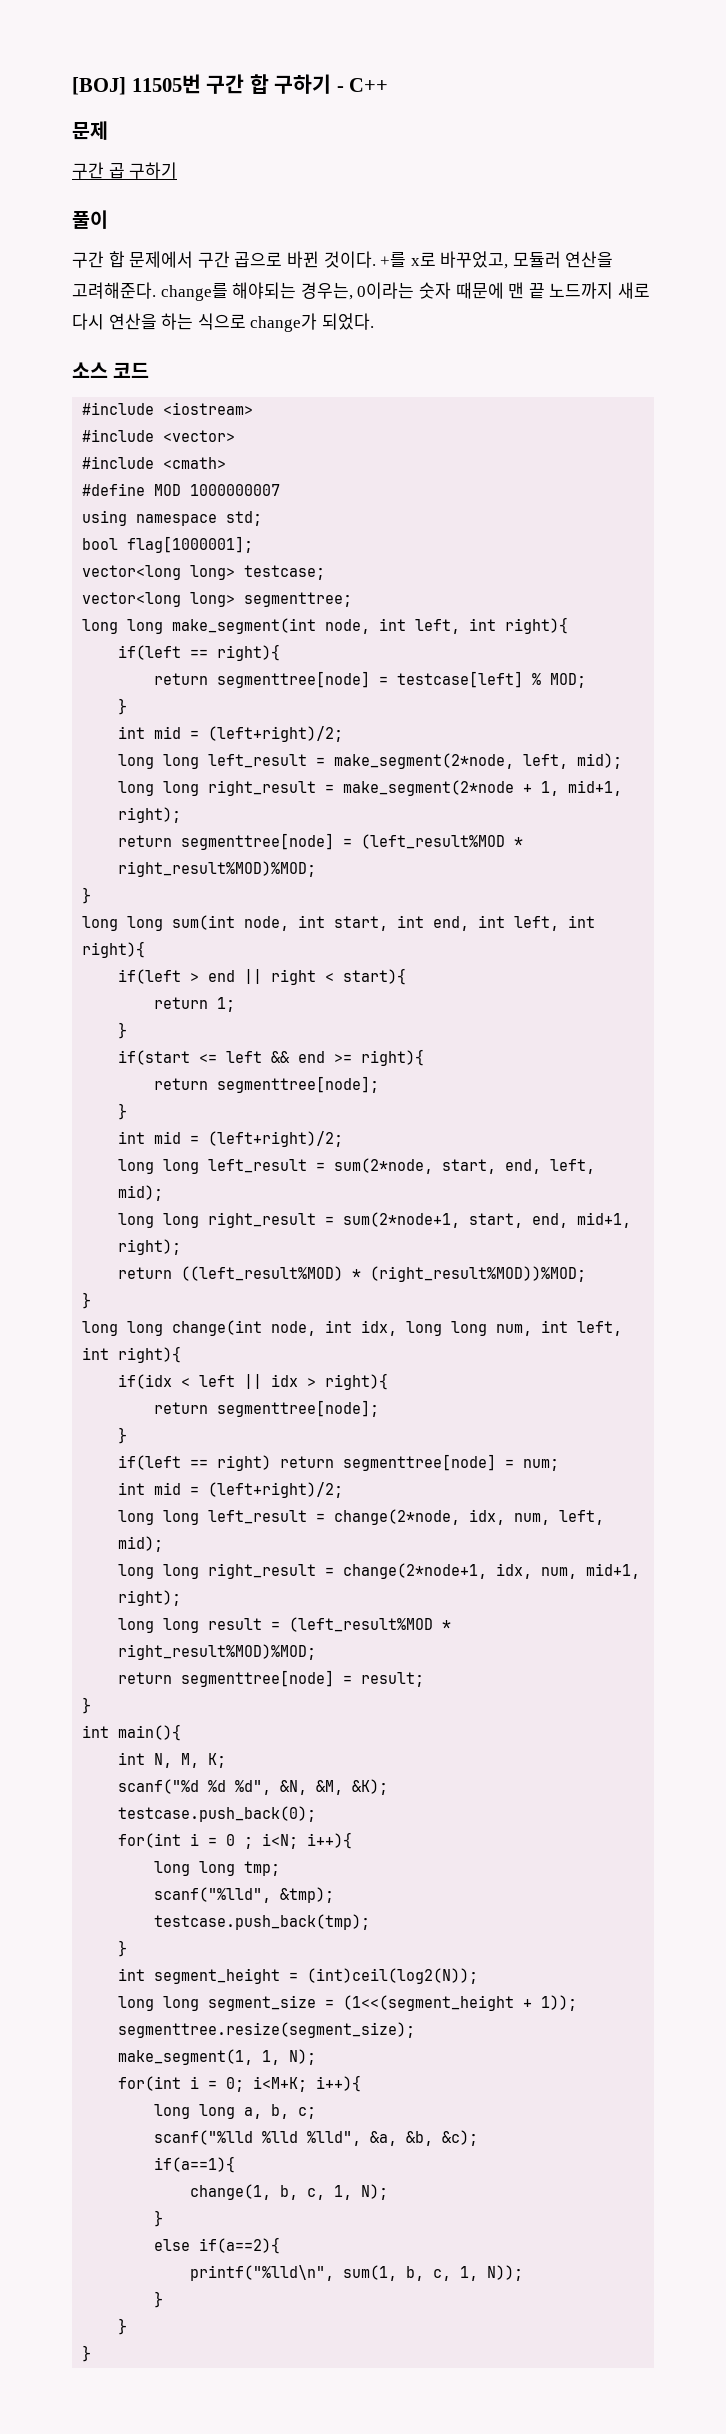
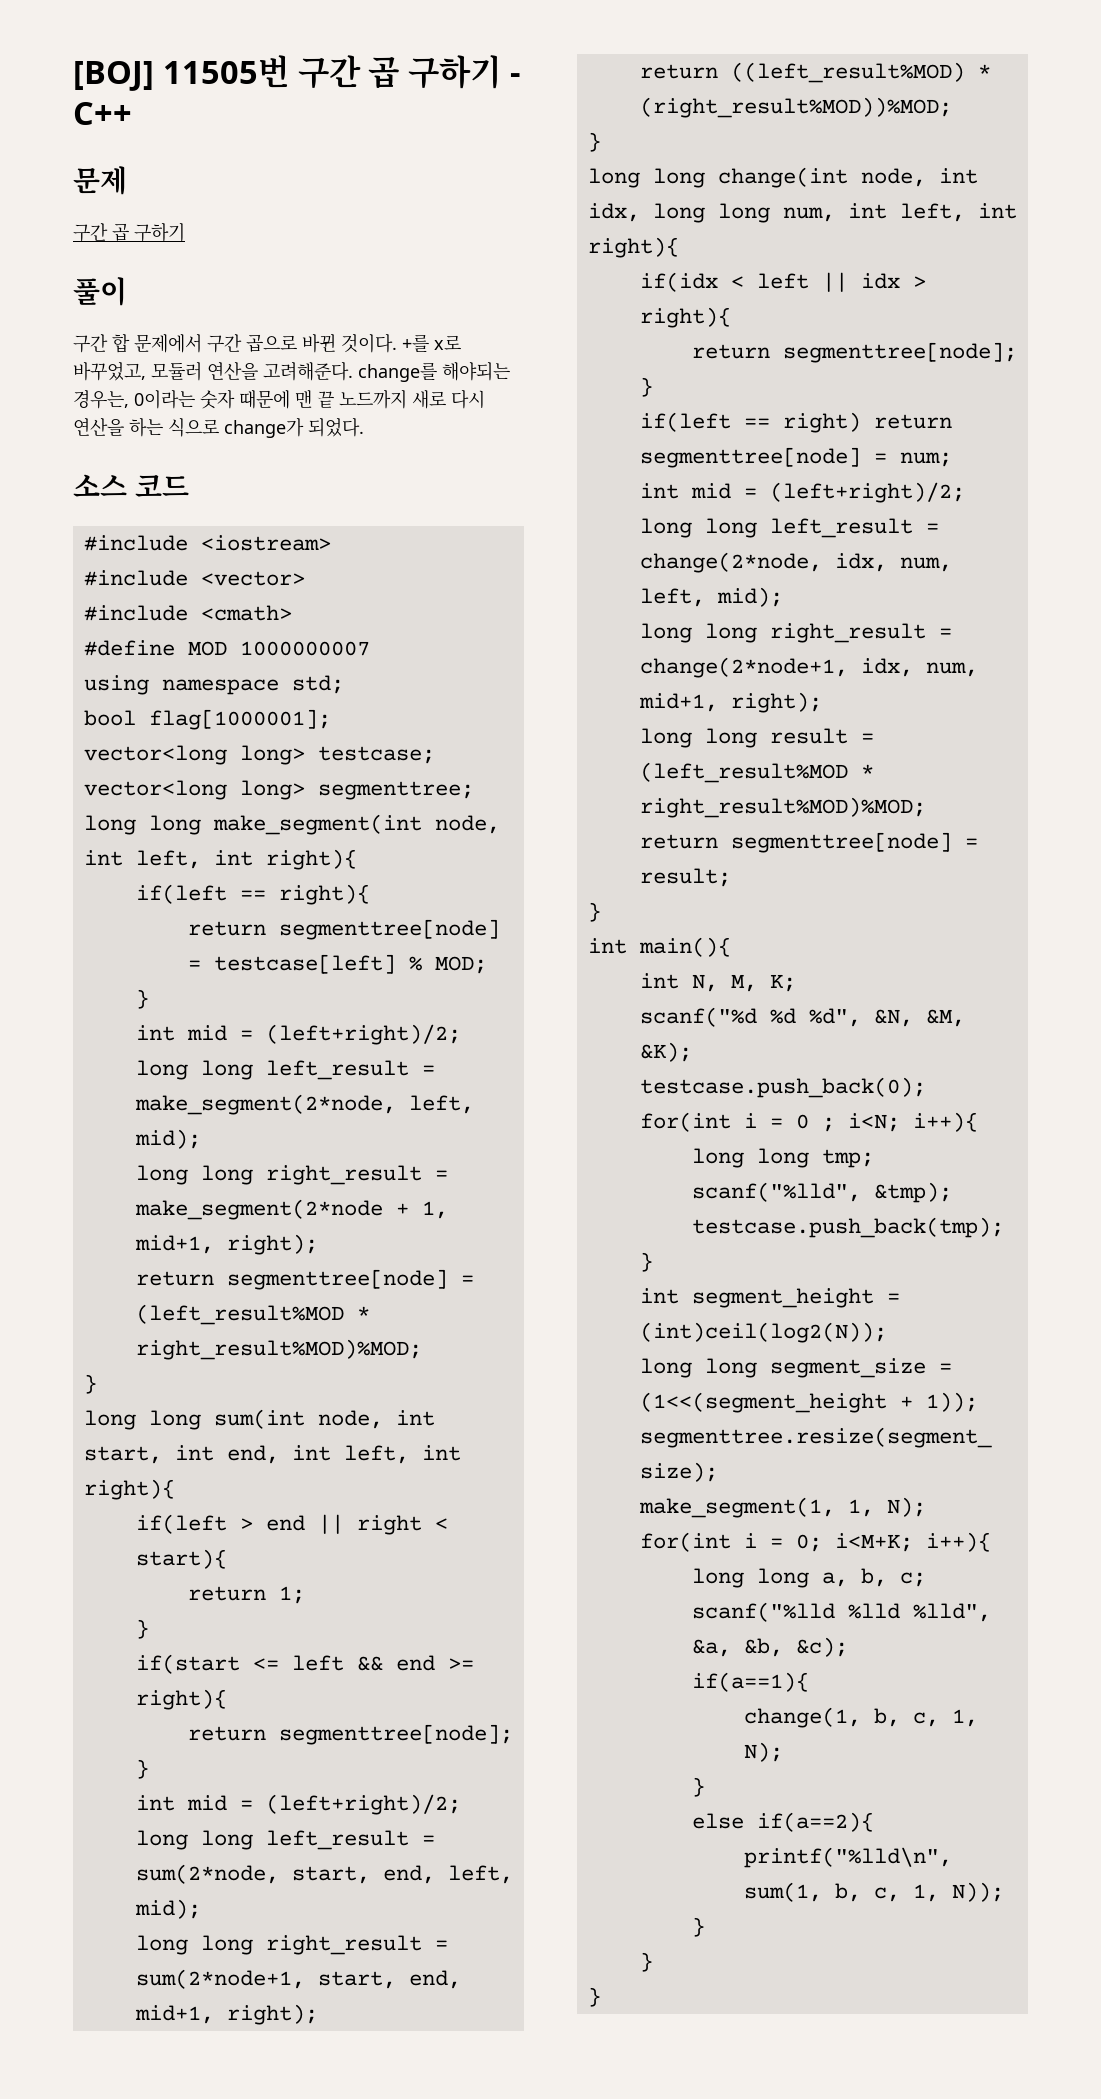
- [BOJ] 11505번 구간 합 구하기 - C++
+ [BOJ] 11505번 구간 곱 구하기 - C++

